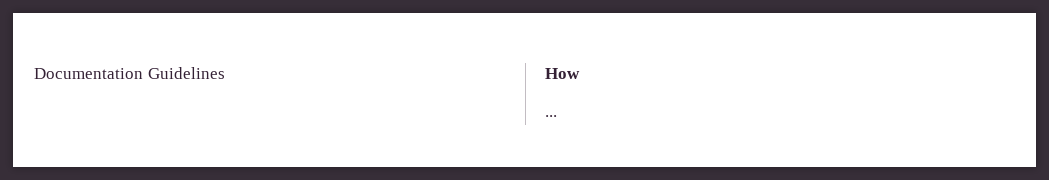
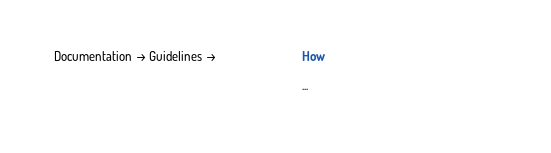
- Documentation Guidelines
+ Documentation → Guidelines →

